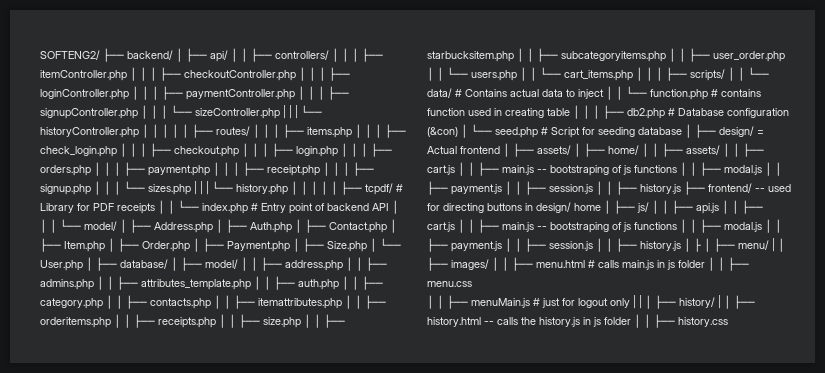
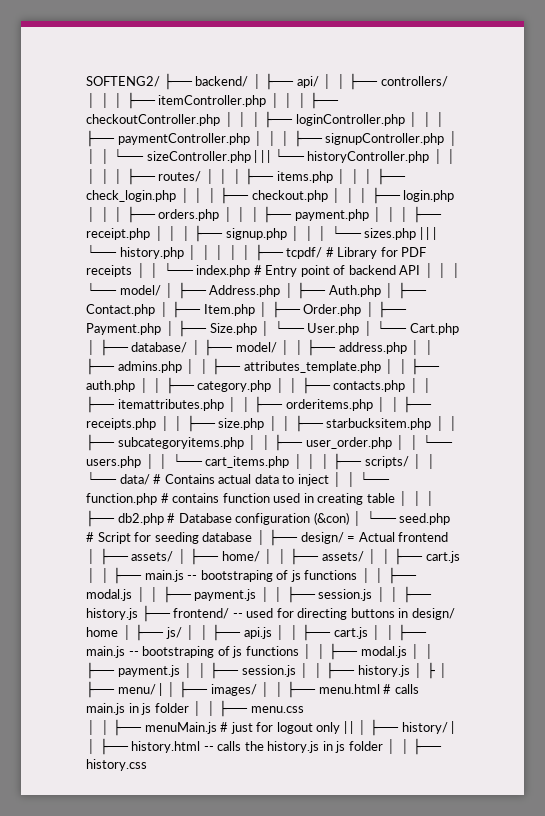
- SOFTENG2/ ├── backend/ │ ├── api/ │ │ ├── controllers/ │ │ │ ├── itemController.php │ │ │ ├── checkoutController.php │ │ │ ├── loginController.php │ │ │ ├── paymentController.php │ │ │ ├── signupController.php │ │ │ └── sizeController.php | | | └── historyController.php │ │ │ │ │ ├── routes/ │ │ │ ├── items.php │ │ │ ├── check_login.php │ │ │ ├── checkout.php │ │ │ ├── login.php │ │ │ ├── orders.php │ │ │ ├── payment.php │ │ │ ├── receipt.php │ │ │ ├── signup.php │ │ │ └── sizes.php | | | └── history.php │ │ │ │ │ ├── tcpdf/ # Library for PDF receipts │ │ └── index.php # Entry point of backend API │ │ │ └── model/ │ ├── Address.php │ ├── Auth.php │ ├── Contact.php │ ├── Item.php │ ├── Order.php │ ├── Payment.php │ ├── Size.php │ └── User.php │ ├── database/ │ ├── model/ │ │ ├── address.php │ │ ├── admins.php │ │ ├── attributes_template.php │ │ ├── auth.php │ │ ├── category.php │ │ ├── contacts.php │ │ ├── itemattributes.php │ │ ├── orderitems.php │ │ ├── receipts.php │ │ ├── size.php │ │ ├── starbucksitem.php │ │ ├── subcategoryitems.php │ │ ├── user_order.php │ │ └── users.php │ │ └── cart_items.php │ │ │ ├── scripts/ │ │ └── data/ # Contains actual data to inject │ │ └── function.php # contains function used in creating table │ │ │ ├── db2.php # Database configuration (&con) │ └── seed.php # Script for seeding database │ ├── design/ = Actual frontend │ ├── assets/ │ ├── home/ │ │ ├── assets/ │ │ ├── cart.js │ │ ├── main.js -- bootstraping of js functions │ │ ├── modal.js │ │ ├── payment.js │ │ ├── session.js │ │ ├── history.js ├── frontend/ -- used for directing buttons in design/ home │ ├── js/ │ │ ├── api.js │ │ ├── cart.js │ │ ├── main.js -- bootstraping of js functions │ │ ├── modal.js │ │ ├── payment.js │ │ ├── session.js │ │ ├── history.js │ ├ │ ├── menu/ | │ ├── images/ │ │ ├── menu.html # calls main.js in js folder │ │ ├── menu.css
+ SOFTENG2/ ├── backend/ │ ├── api/ │ │ ├── controllers/ │ │ │ ├── itemController.php │ │ │ ├── checkoutController.php │ │ │ ├── loginController.php │ │ │ ├── paymentController.php │ │ │ ├── signupController.php │ │ │ └── sizeController.php | | | └── historyController.php │ │ │ │ │ ├── routes/ │ │ │ ├── items.php │ │ │ ├── check_login.php │ │ │ ├── checkout.php │ │ │ ├── login.php │ │ │ ├── orders.php │ │ │ ├── payment.php │ │ │ ├── receipt.php │ │ │ ├── signup.php │ │ │ └── sizes.php | | | └── history.php │ │ │ │ │ ├── tcpdf/ # Library for PDF receipts │ │ └── index.php # Entry point of backend API │ │ │ └── model/ │ ├── Address.php │ ├── Auth.php │ ├── Contact.php │ ├── Item.php │ ├── Order.php │ ├── Payment.php │ ├── Size.php │ └── User.php │ └── Cart.php │ ├── database/ │ ├── model/ │ │ ├── address.php │ │ ├── admins.php │ │ ├── attributes_template.php │ │ ├── auth.php │ │ ├── category.php │ │ ├── contacts.php │ │ ├── itemattributes.php │ │ ├── orderitems.php │ │ ├── receipts.php │ │ ├── size.php │ │ ├── starbucksitem.php │ │ ├── subcategoryitems.php │ │ ├── user_order.php │ │ └── users.php │ │ └── cart_items.php │ │ │ ├── scripts/ │ │ └── data/ # Contains actual data to inject │ │ └── function.php # contains function used in creating table │ │ │ ├── db2.php # Database configuration (&con) │ └── seed.php # Script for seeding database │ ├── design/ = Actual frontend │ ├── assets/ │ ├── home/ │ │ ├── assets/ │ │ ├── cart.js │ │ ├── main.js -- bootstraping of js functions │ │ ├── modal.js │ │ ├── payment.js │ │ ├── session.js │ │ ├── history.js ├── frontend/ -- used for directing buttons in design/ home │ ├── js/ │ │ ├── api.js │ │ ├── cart.js │ │ ├── main.js -- bootstraping of js functions │ │ ├── modal.js │ │ ├── payment.js │ │ ├── session.js │ │ ├── history.js │ ├ │ ├── menu/ | │ ├── images/ │ │ ├── menu.html # calls main.js in js folder │ │ ├── menu.css

